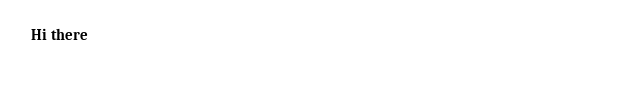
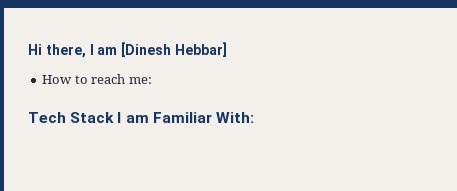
- Hi there
+ Hi there, I am [Dinesh Hebbar]
+ How to reach me:
+ Tech Stack I am Familiar With:

